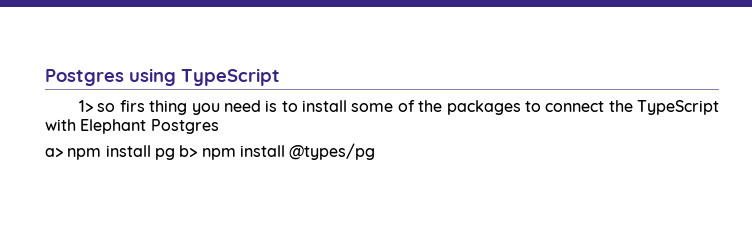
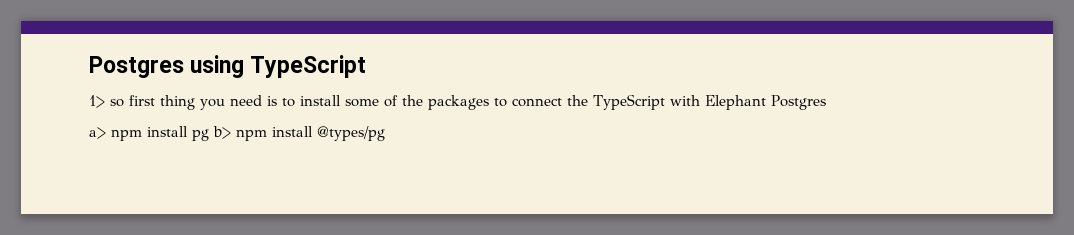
- 1> so firs thing you need is to install some of the packages to connect the TypeScript with Elephant Postgres
+ 1> so first thing you need is to install some of the packages to connect the TypeScript with Elephant Postgres

